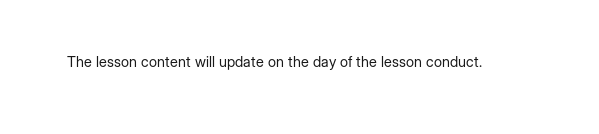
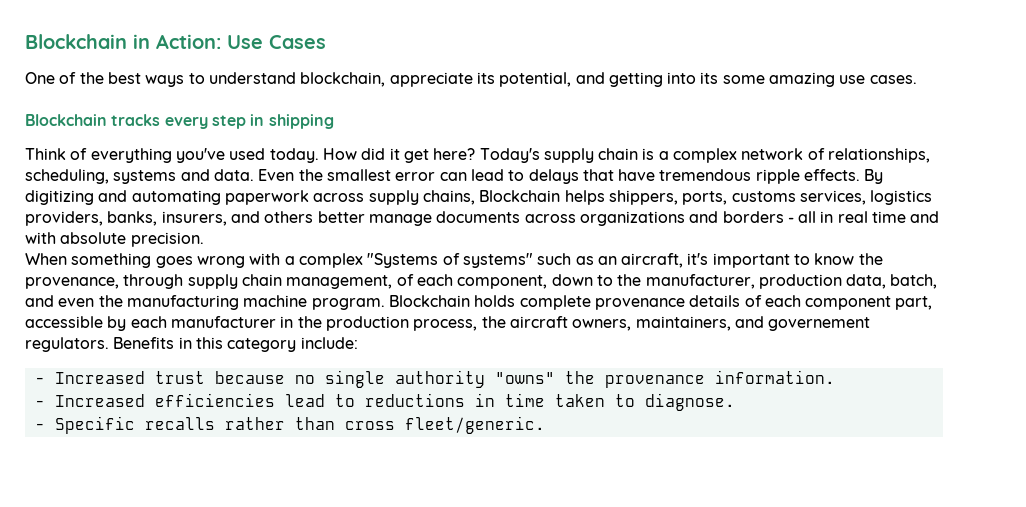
- The lesson content will update on the day of the lesson conduct.
+ Blockchain in Action: Use Cases
+ One of the best ways to understand blockchain, appreciate its potential, and getting into its some amazing use cases.
+ Blockchain tracks every step in shipping
+ Think of everything you've used today. How did it get here? Today's supply chain is a complex network of relationships, scheduling, systems and data. Even the smallest error can lead to delays that have tremendous ripple effects. By digitizing and automating paperwork across supply chains, Blockchain helps shippers, ports, customs services, logistics providers, banks, insurers, and others better manage documents across organizations and borders - all in real time and with absolute precision.
+ When something goes wrong with a complex "Systems of systems" such as an aircraft, it's important to know the provenance, through supply chain management, of each component, down to the manufacturer, production data, batch, and even the manufacturing machine program. Blockchain holds complete provenance details of each component part, accessible by each manufacturer in the production process, the aircraft owners, maintainers, and governement regulators. Benefits in this category include:
+ - Increased trust because no single authority "owns" the provenance information.
+ - Increased efficiencies lead to reductions in time taken to diagnose.
+ - Specific recalls rather than cross fleet/generic.

